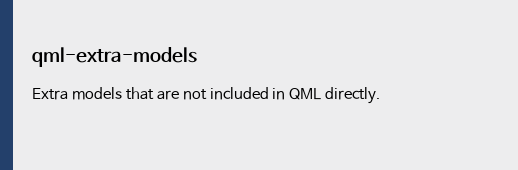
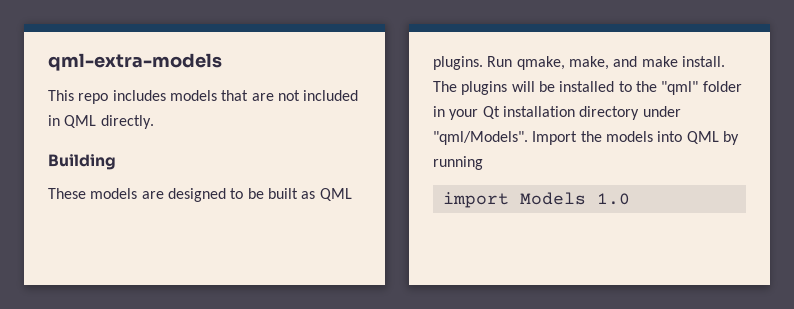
- Extra models that are not included in QML directly.
+ This repo includes models that are not included in QML directly.
+ Building
+ These models are designed to be built as QML plugins. Run qmake, make, and make install. The plugins will be installed to the "qml" folder in your Qt installation directory under "qml/Models". Import the models into QML by running
+ import Models 1.0

